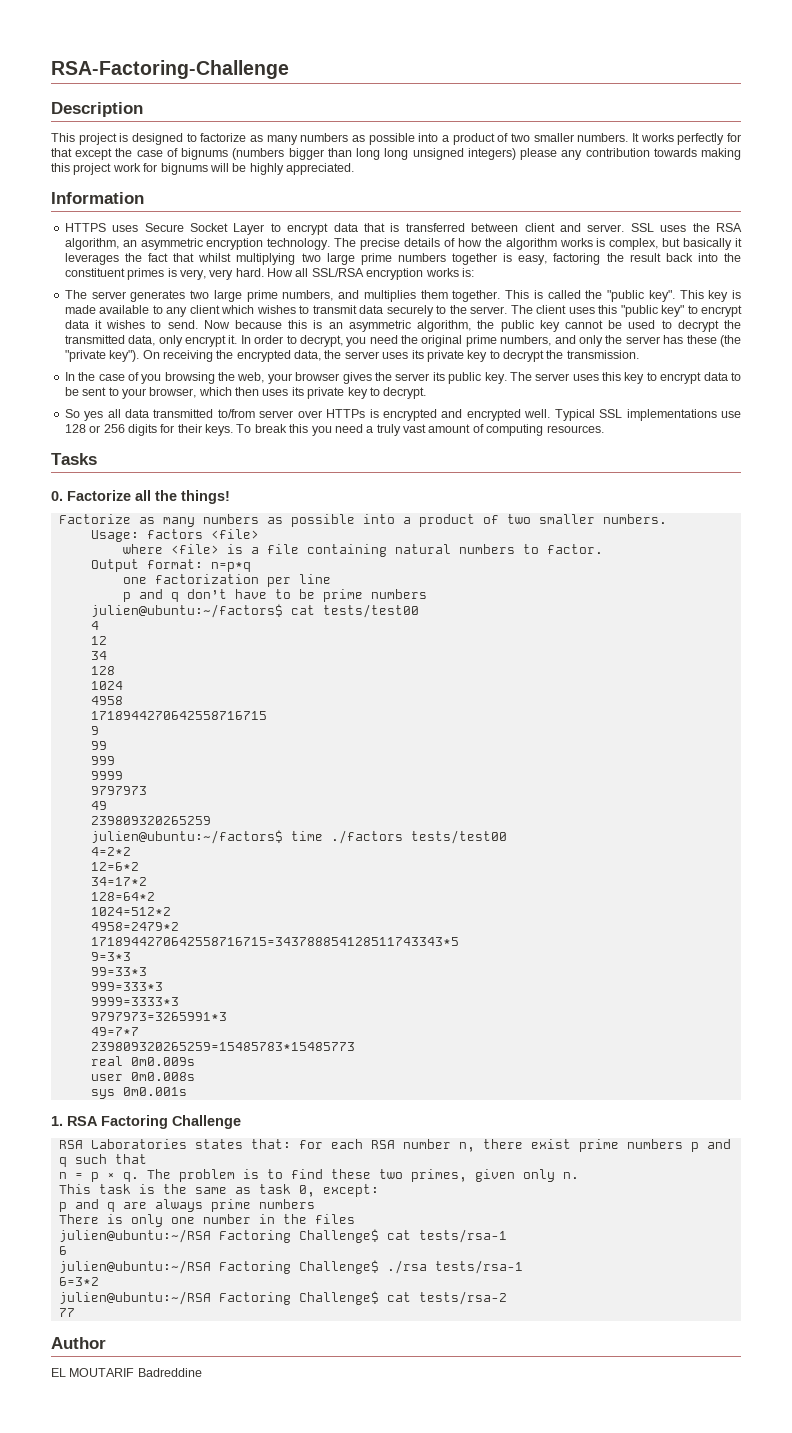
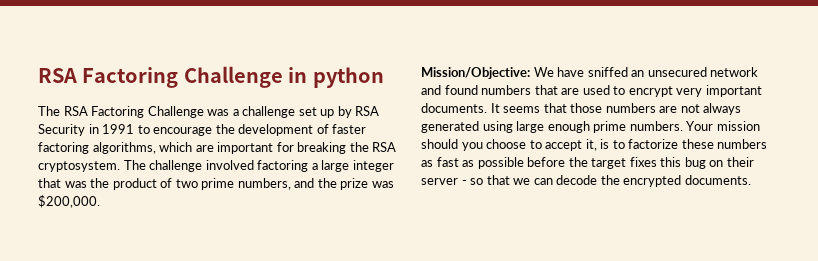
- RSA-Factoring-Challenge
- Description
- This project is designed to factorize as many numbers as possible into a product of two smaller numbers. It works perfectly for that except the case of bignums (numbers bigger than long long unsigned integers) please any contribution towards making this project work for bignums will be highly appreciated.
- Information
- HTTPS uses Secure Socket Layer to encrypt data that is transferred between client and server. SSL uses the RSA algorithm, an asymmetric encryption technology. The precise details of how the algorithm works is complex, but basically it leverages the fact that whilst multiplying two large prime numbers together is easy, factoring the result back into the constituent primes is very, very hard. How all SSL/RSA encryption works is:
- The server generates two large prime numbers, and multiplies them together. This is called the "public key". This key is made available to any client which wishes to transmit data securely to the server. The client uses this "public key" to encrypt data it wishes to send. Now because this is an asymmetric algorithm, the public key cannot be used to decrypt the transmitted data, only encrypt it. In order to decrypt, you need the original prime numbers, and only the server has these (the "private key"). On receiving the encrypted data, the server uses its private key to decrypt the transmission.
- In the case of you browsing the web, your browser gives the server its public key. The server uses this key to encrypt data to be sent to your browser, which then uses its private key to decrypt.
- So yes all data transmitted to/from server over HTTPs is encrypted and encrypted well. Typical SSL implementations use 128 or 256 digits for their keys. To break this you need a truly vast amount of computing resources.
- Tasks
- 0. Factorize all the things!
- Factorize as many numbers as possible into a product of two smaller numbers.
- Usage: factors <file>
- where <file> is a file containing natural numbers to factor.
- Output format: n=p*q
- one factorization per line
- p and q don’t have to be prime numbers
- julien@ubuntu:~/factors$ cat tests/test00
- 4
- 12
- 34
- 128
- 1024
- 4958
- 1718944270642558716715
- 9
- 99
- 999
- 9999
- 9797973
- 49
- 239809320265259
- julien@ubuntu:~/factors$ time ./factors tests/test00
- 4=2*2
- 12=6*2
- 34=17*2
- 128=64*2
- 1024=512*2
- 4958=2479*2
- 1718944270642558716715=343788854128511743343*5
- 9=3*3
- 99=33*3
- 999=333*3
- 9999=3333*3
- 9797973=3265991*3
- 49=7*7
- 239809320265259=15485783*15485773
- real 0m0.009s
- user 0m0.008s
- sys 0m0.001s
- 1. RSA Factoring Challenge
- RSA Laboratories states that: for each RSA number n, there exist prime numbers p and q such that
- n = p × q. The problem is to find these two primes, given only n.
- This task is the same as task 0, except:
- p and q are always prime numbers
- There is only one number in the files
- julien@ubuntu:~/RSA Factoring Challenge$ cat tests/rsa-1
- 6
- julien@ubuntu:~/RSA Factoring Challenge$ ./rsa tests/rsa-1
- 6=3*2
- julien@ubuntu:~/RSA Factoring Challenge$ cat tests/rsa-2
- 77
- Author
- EL MOUTARIF Badreddine
+ RSA Factoring Challenge in python
+ The RSA Factoring Challenge was a challenge set up by RSA Security in 1991 to encourage the development of faster factoring algorithms, which are important for breaking the RSA cryptosystem. The challenge involved factoring a large integer that was the product of two prime numbers, and the prize was $200,000.
+ Mission/Objective: We have sniffed an unsecured network and found numbers that are used to encrypt very important documents. It seems that those numbers are not always generated using large enough prime numbers. Your mission should you choose to accept it, is to factorize these numbers as fast as possible before the target fixes this bug on their server - so that we can decode the encrypted documents.

